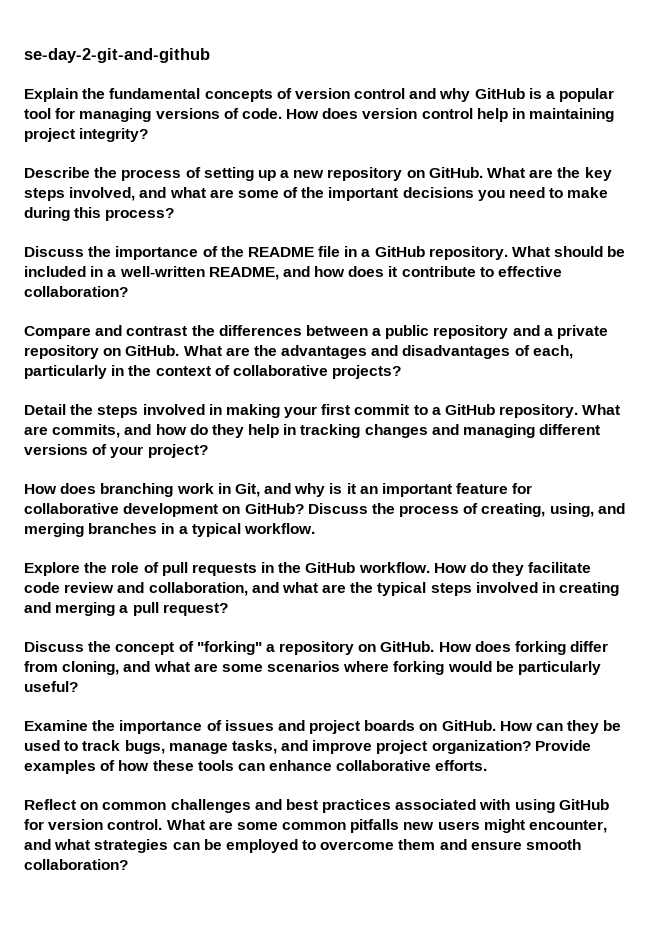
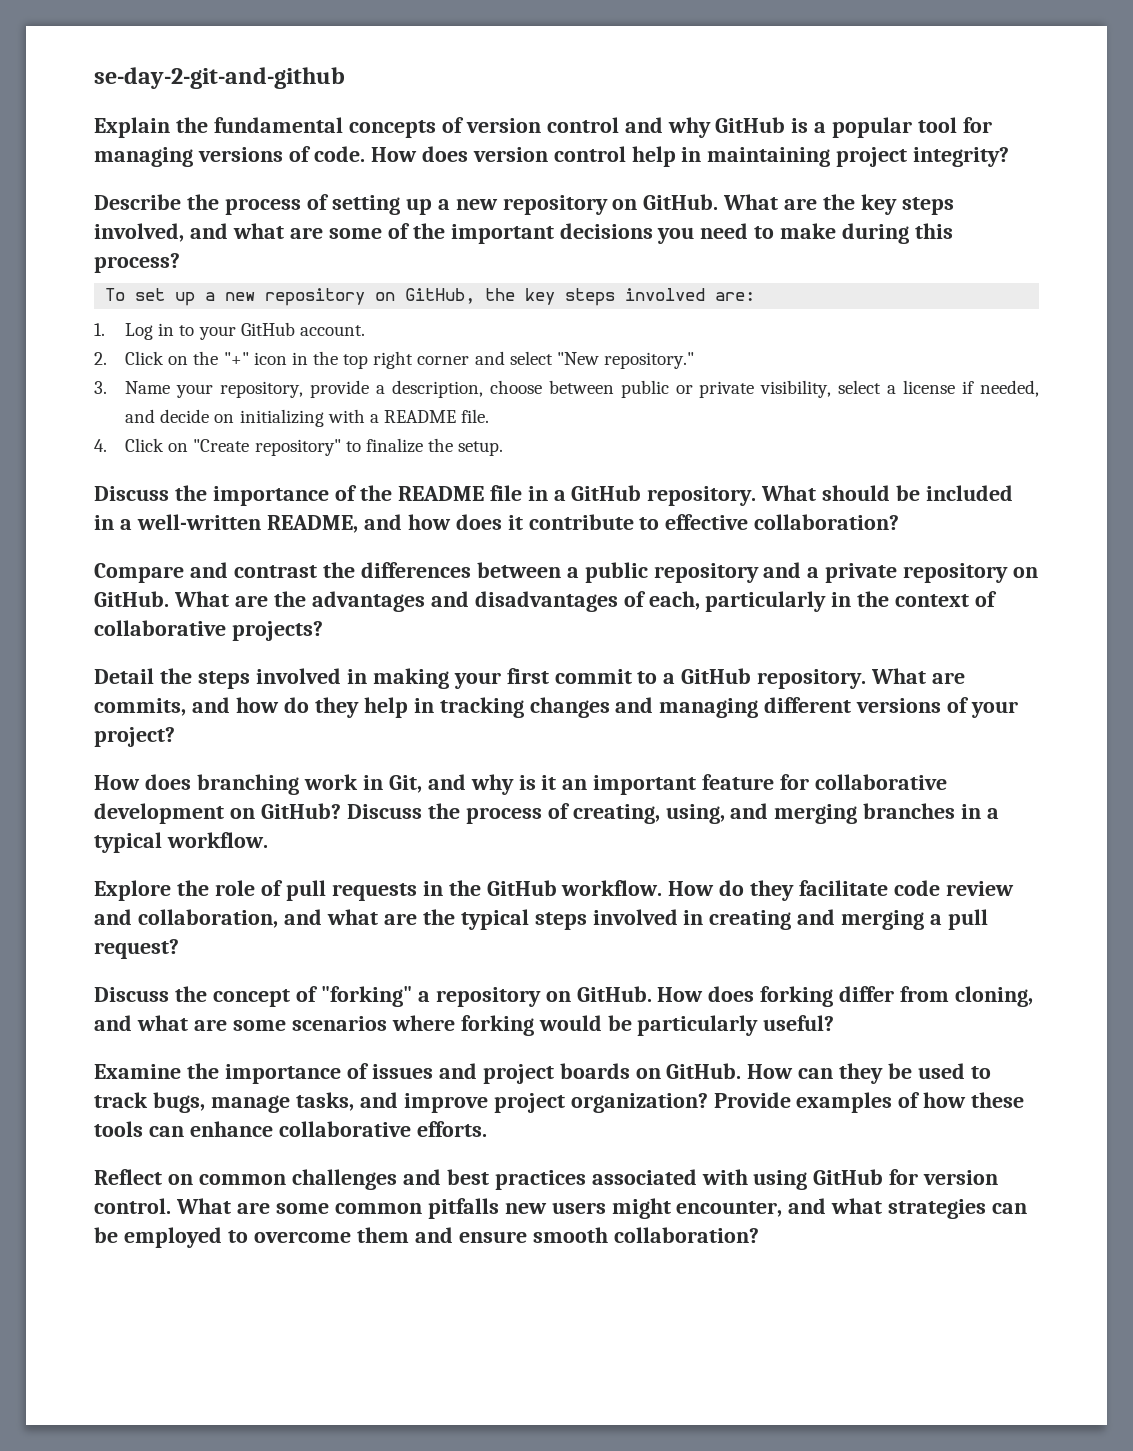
+ To set up a new repository on GitHub, the key steps involved are:
+ 1. Log in to your GitHub account.
+ 2. Click on the "+" icon in the top right corner and select "New repository."
+ 3. Name your repository, provide a description, choose between public or private visibility, select a license if needed, and decide on initializing with a README file.
+ 4. Click on "Create repository" to finalize the setup.

